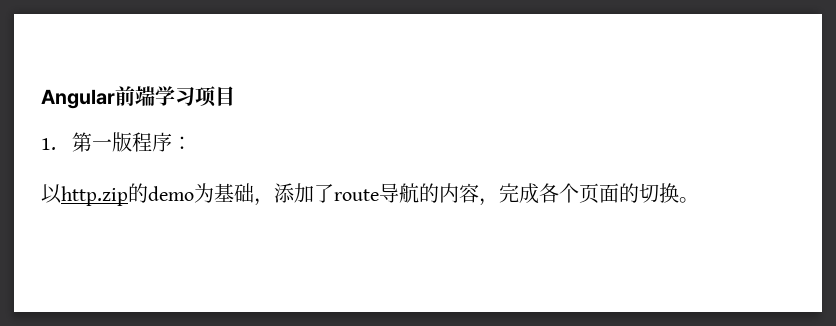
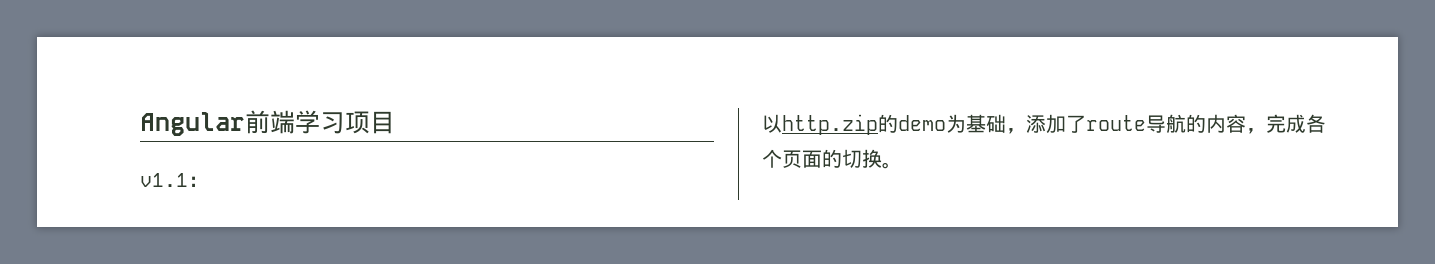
- 1.第一版程序：
+ v1.1：

